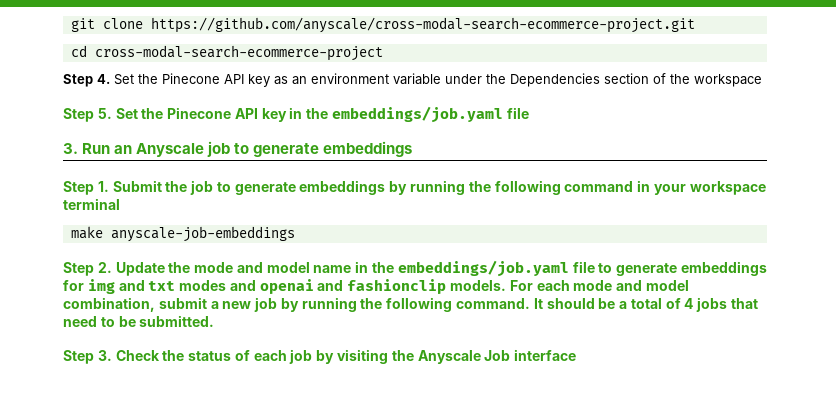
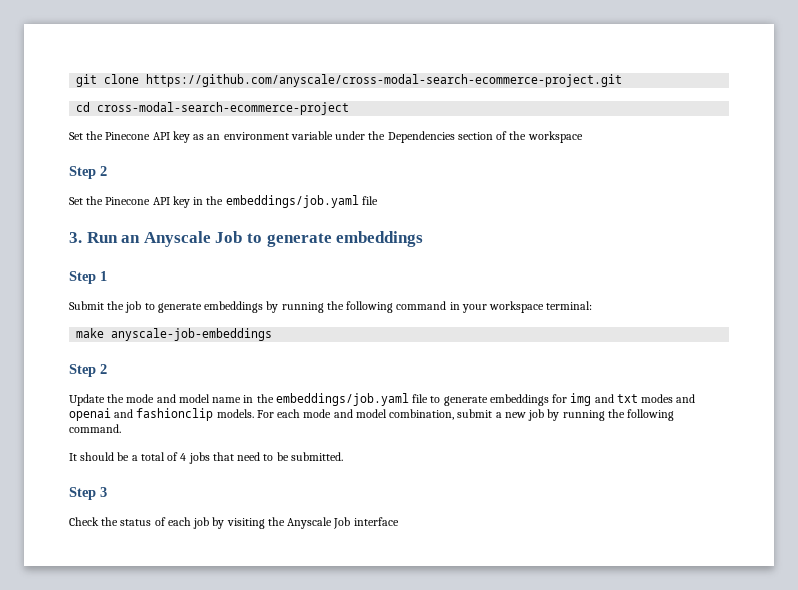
- Step 4. Set the Pinecone API key as an environment variable under the Dependencies section of the workspace
- Step 5. Set the Pinecone API key in the embeddings/job.yaml file
+ Set the Pinecone API key as an environment variable under the Dependencies section of the workspace
+ Step 2
+ Set the Pinecone API key in the embeddings/job.yaml file
- 3. Run an Anyscale job to generate embeddings
+ 3. Run an Anyscale Job to generate embeddings
- Step 1. Submit the job to generate embeddings by running the following command in your workspace terminal
+ Step 1
+ Submit the job to generate embeddings by running the following command in your workspace terminal:
  make anyscale-job-embeddings
- Step 2. Update the mode and model name in the embeddings/job.yaml file to generate embeddings for img and txt modes and openai and fashionclip models.
+ Step 2
+ Update the mode and model name in the embeddings/job.yaml file to generate embeddings for img and txt modes and openai and fashionclip models.
- For each mode and model combination, submit a new job by running the following command. It should be a total of 4 jobs that need to be submitted.
+ For each mode and model combination, submit a new job by running the following command.
+ It should be a total of 4 jobs that need to be submitted.
- Step 3. Check the status of each job by visiting the Anyscale Job interface
+ Step 3
+ Check the status of each job by visiting the Anyscale Job interface

